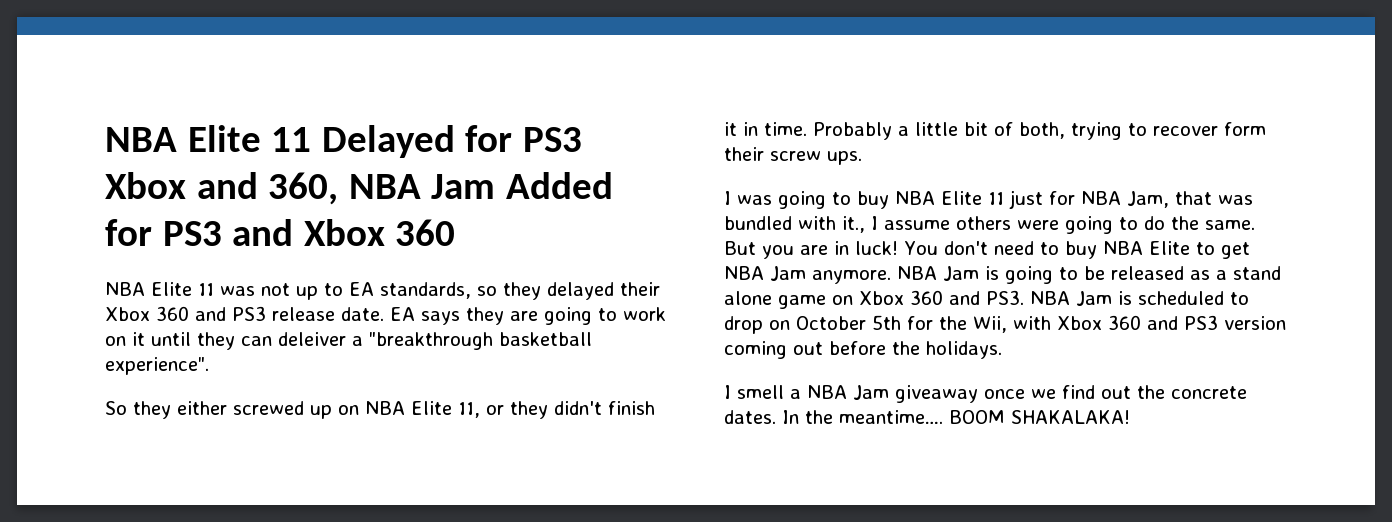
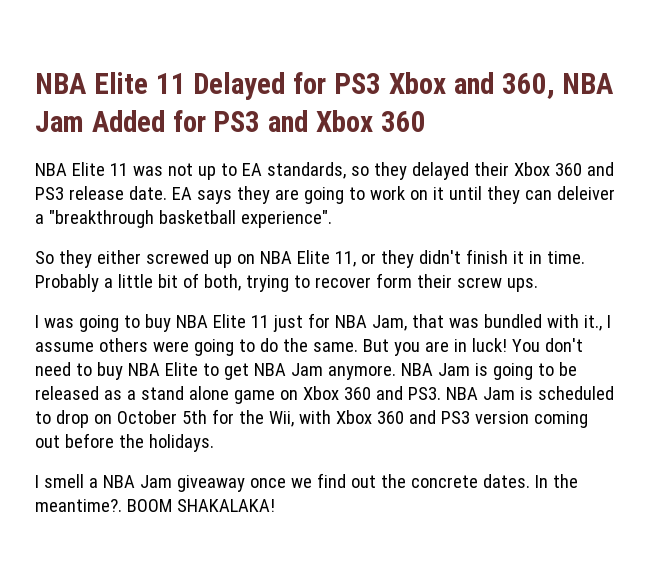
- In the meantime….
+ In the meantime?.

